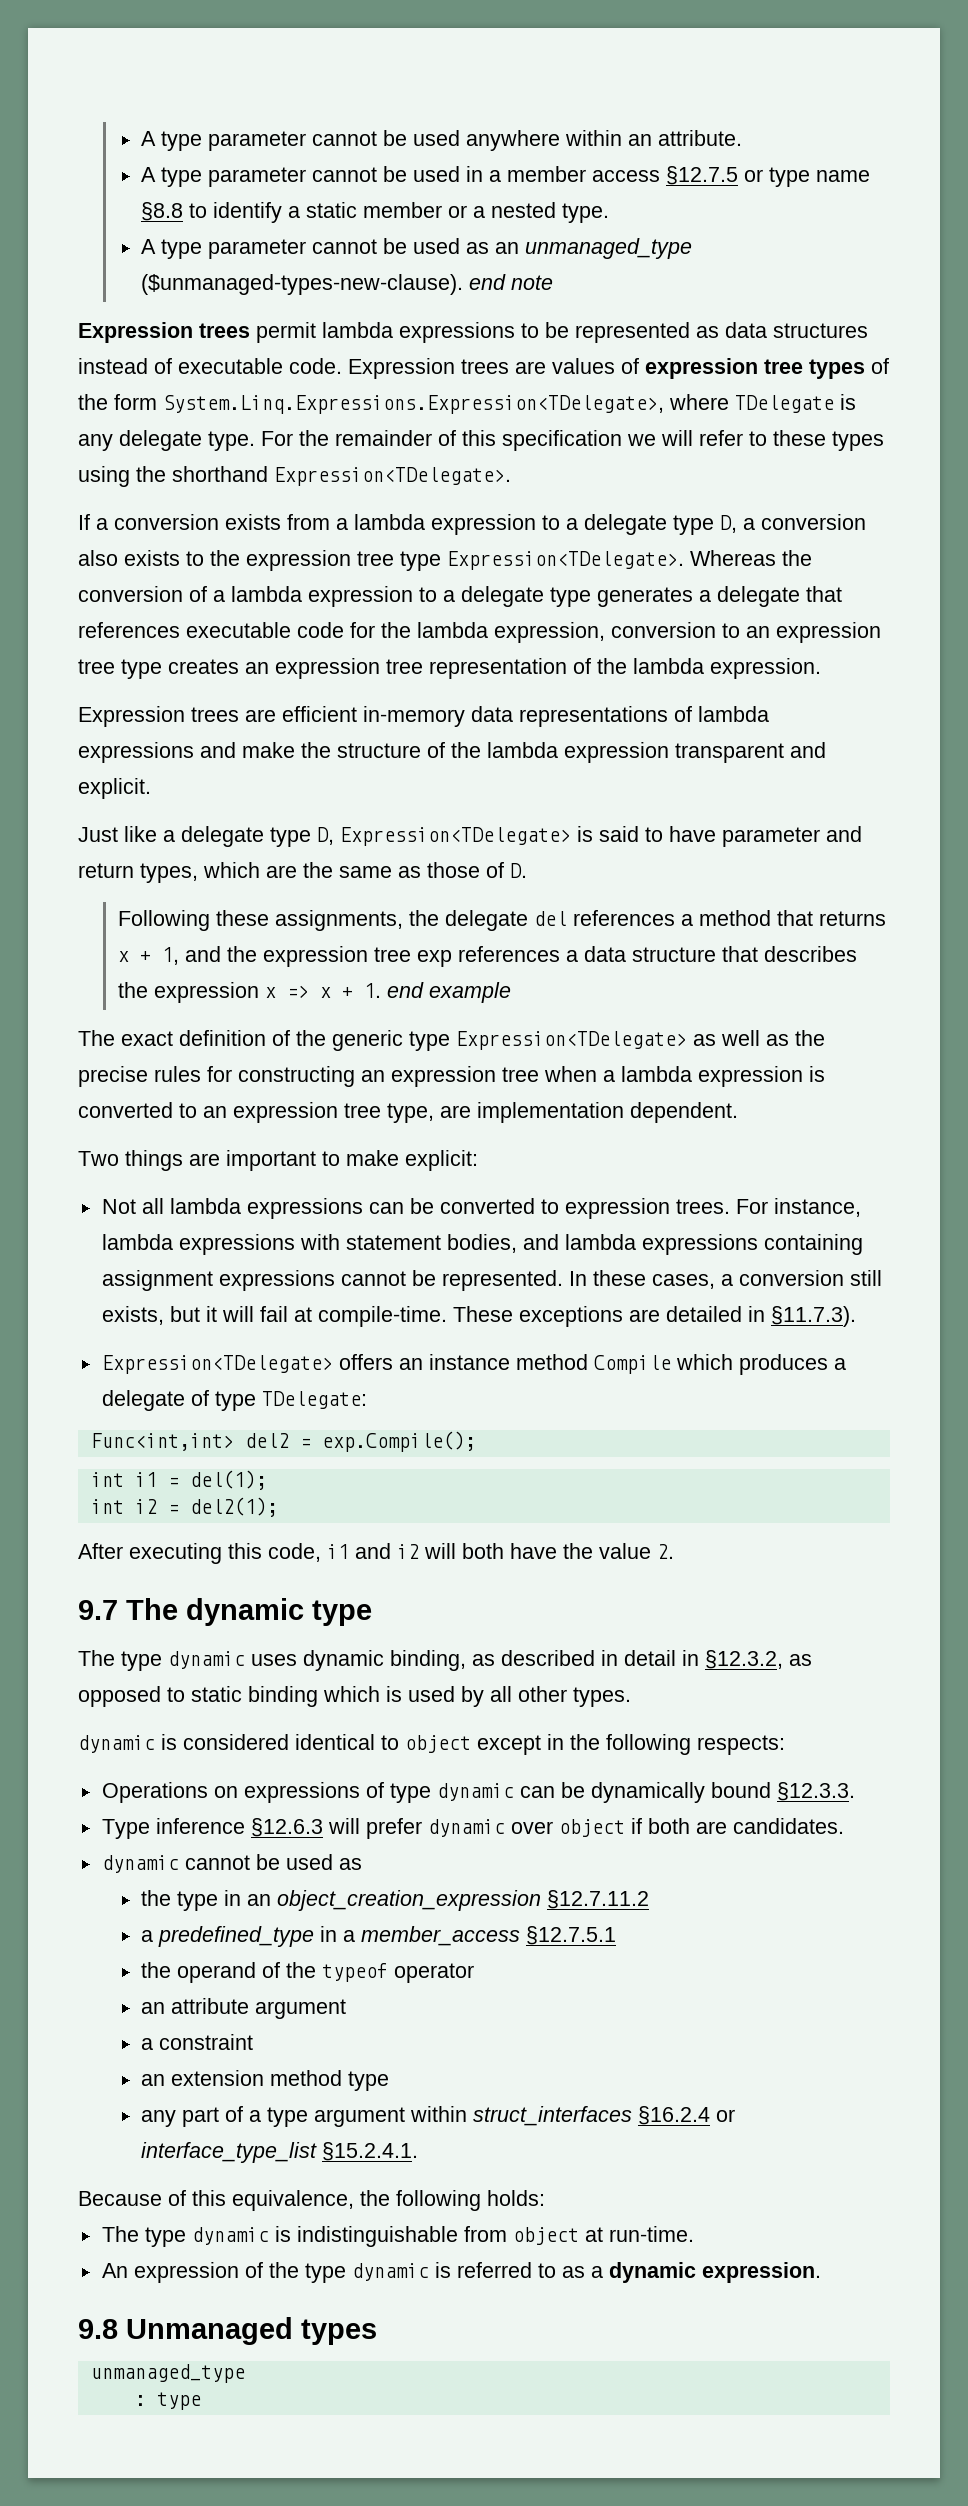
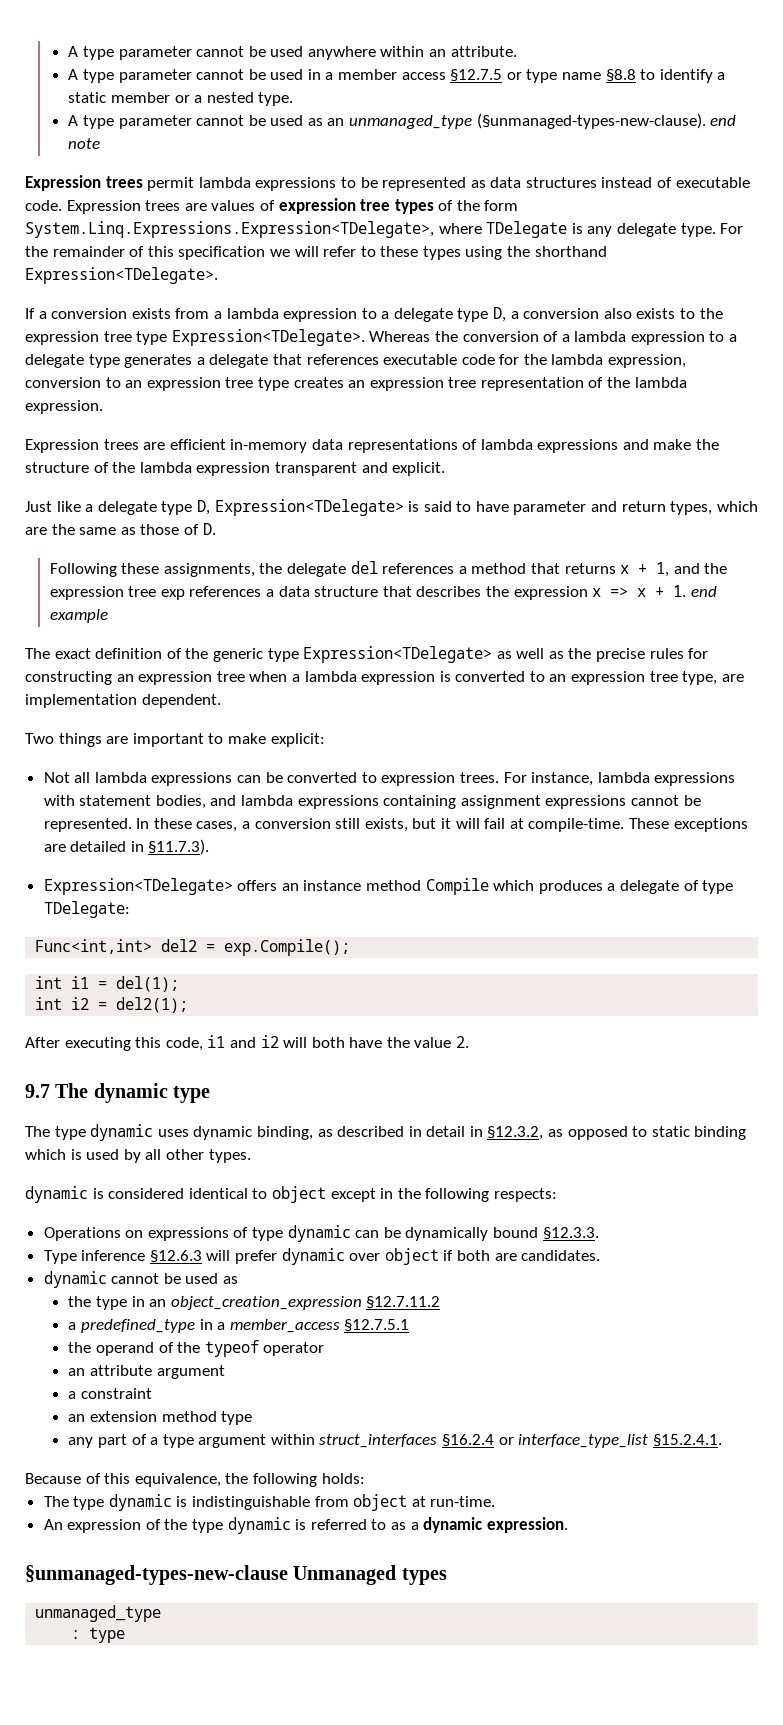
- A type parameter cannot be used as an unmanaged_type ($unmanaged-types-new-clause). end note
+ A type parameter cannot be used as an unmanaged_type (§unmanaged-types-new-clause). end note
- 9.8 Unmanaged types
+ §unmanaged-types-new-clause Unmanaged types

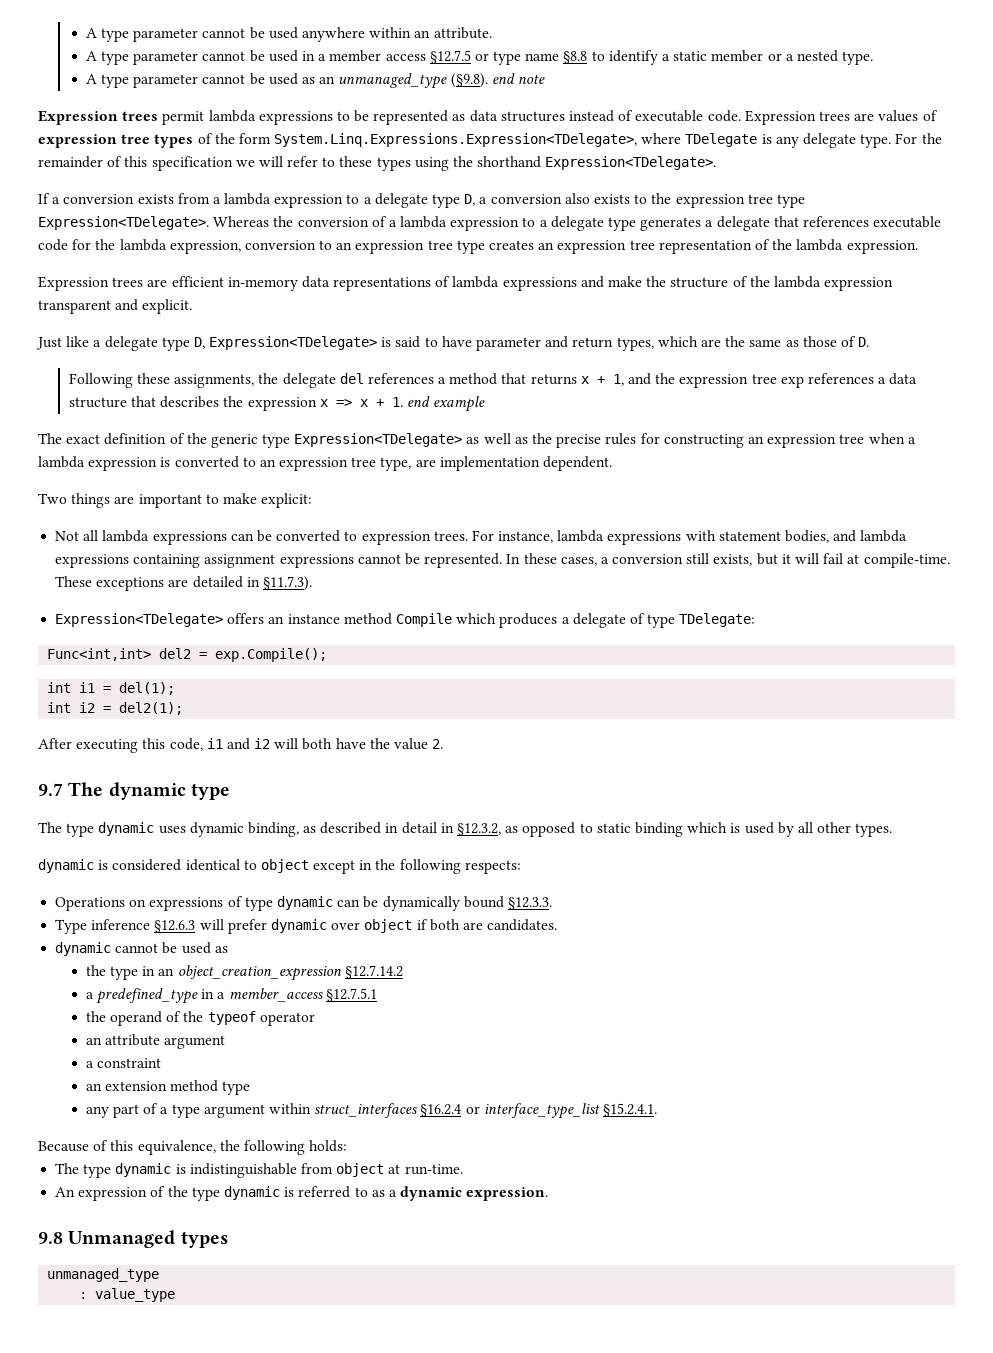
- A type parameter cannot be used as an unmanaged_type (§unmanaged-types-new-clause). end note
+ A type parameter cannot be used as an unmanaged_type (§9.8). end note
- the type in an object_creation_expression §12.7.11.2
+ the type in an object_creation_expression §12.7.14.2
- §unmanaged-types-new-clause Unmanaged types
+ 9.8 Unmanaged types
- : type
+ : value_type

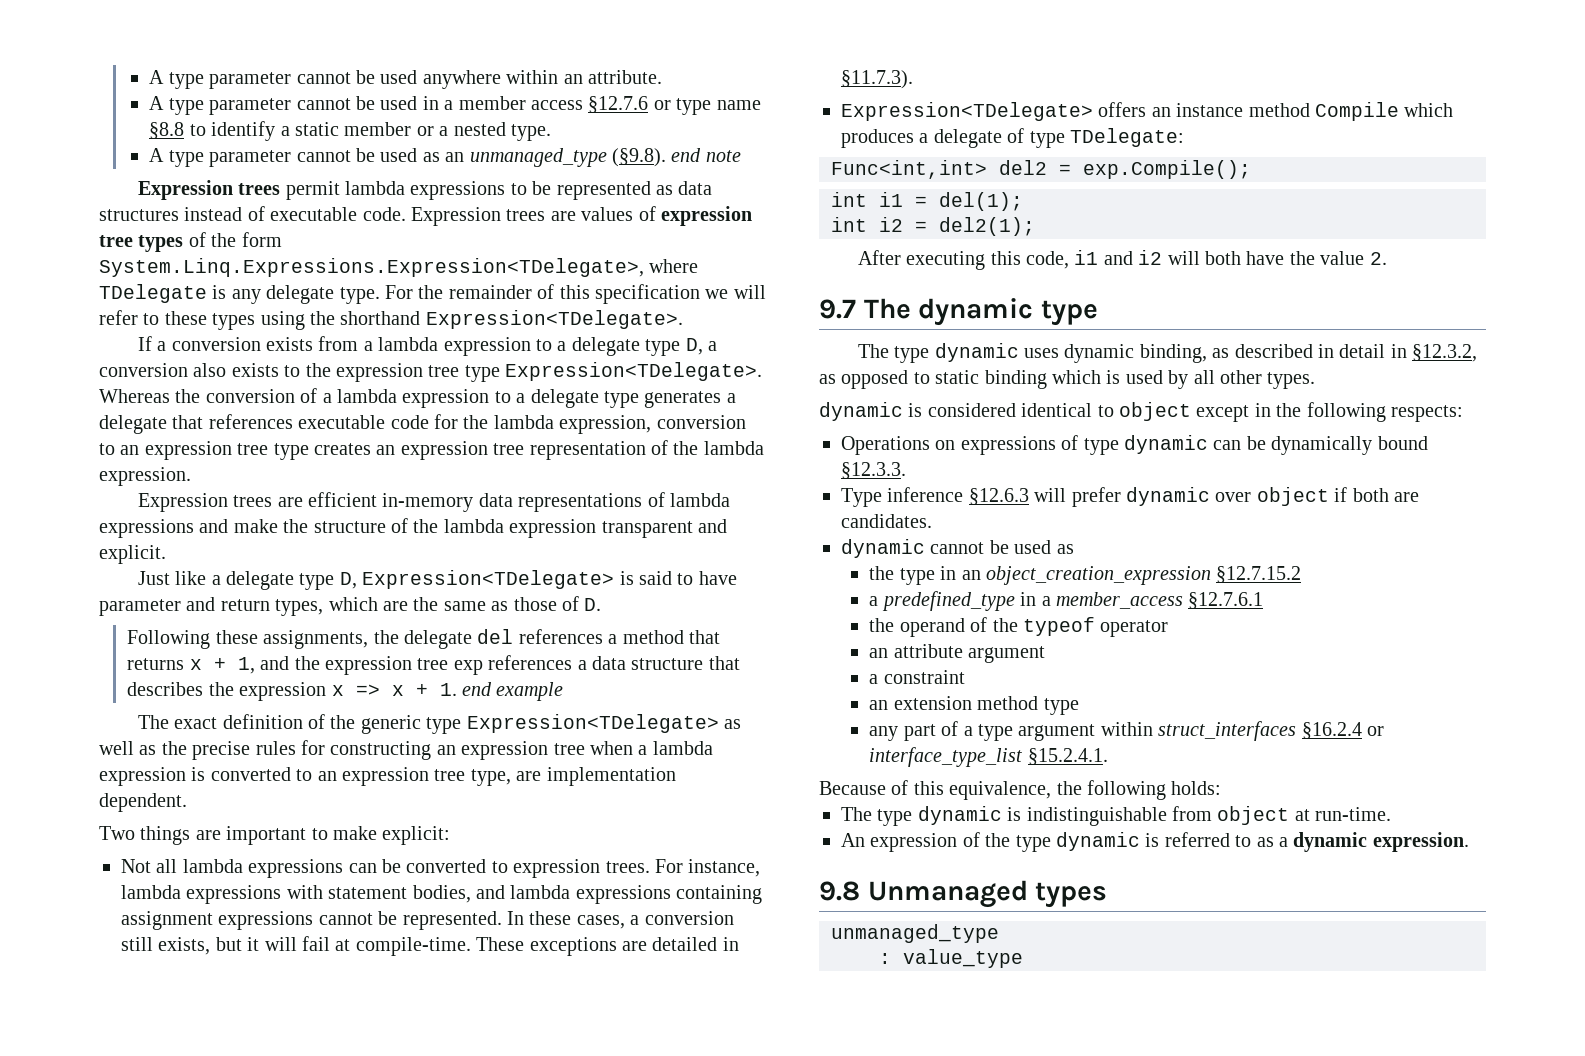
- A type parameter cannot be used in a member access §12.7.5 or type name §8.8 to identify a static member or a nested type.
+ A type parameter cannot be used in a member access §12.7.6 or type name §8.8 to identify a static member or a nested type.
- the type in an object_creation_expression §12.7.14.2
+ the type in an object_creation_expression §12.7.15.2
- a predefined_type in a member_access §12.7.5.1
+ a predefined_type in a member_access §12.7.6.1

